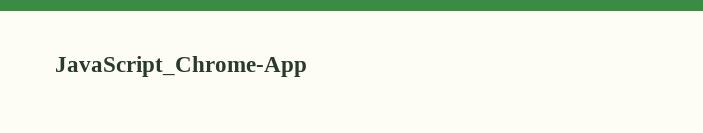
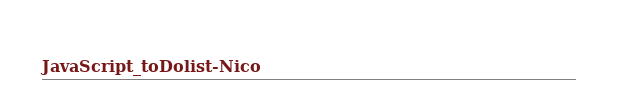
- JavaScript_Chrome-App
+ JavaScript_toDolist-Nico

